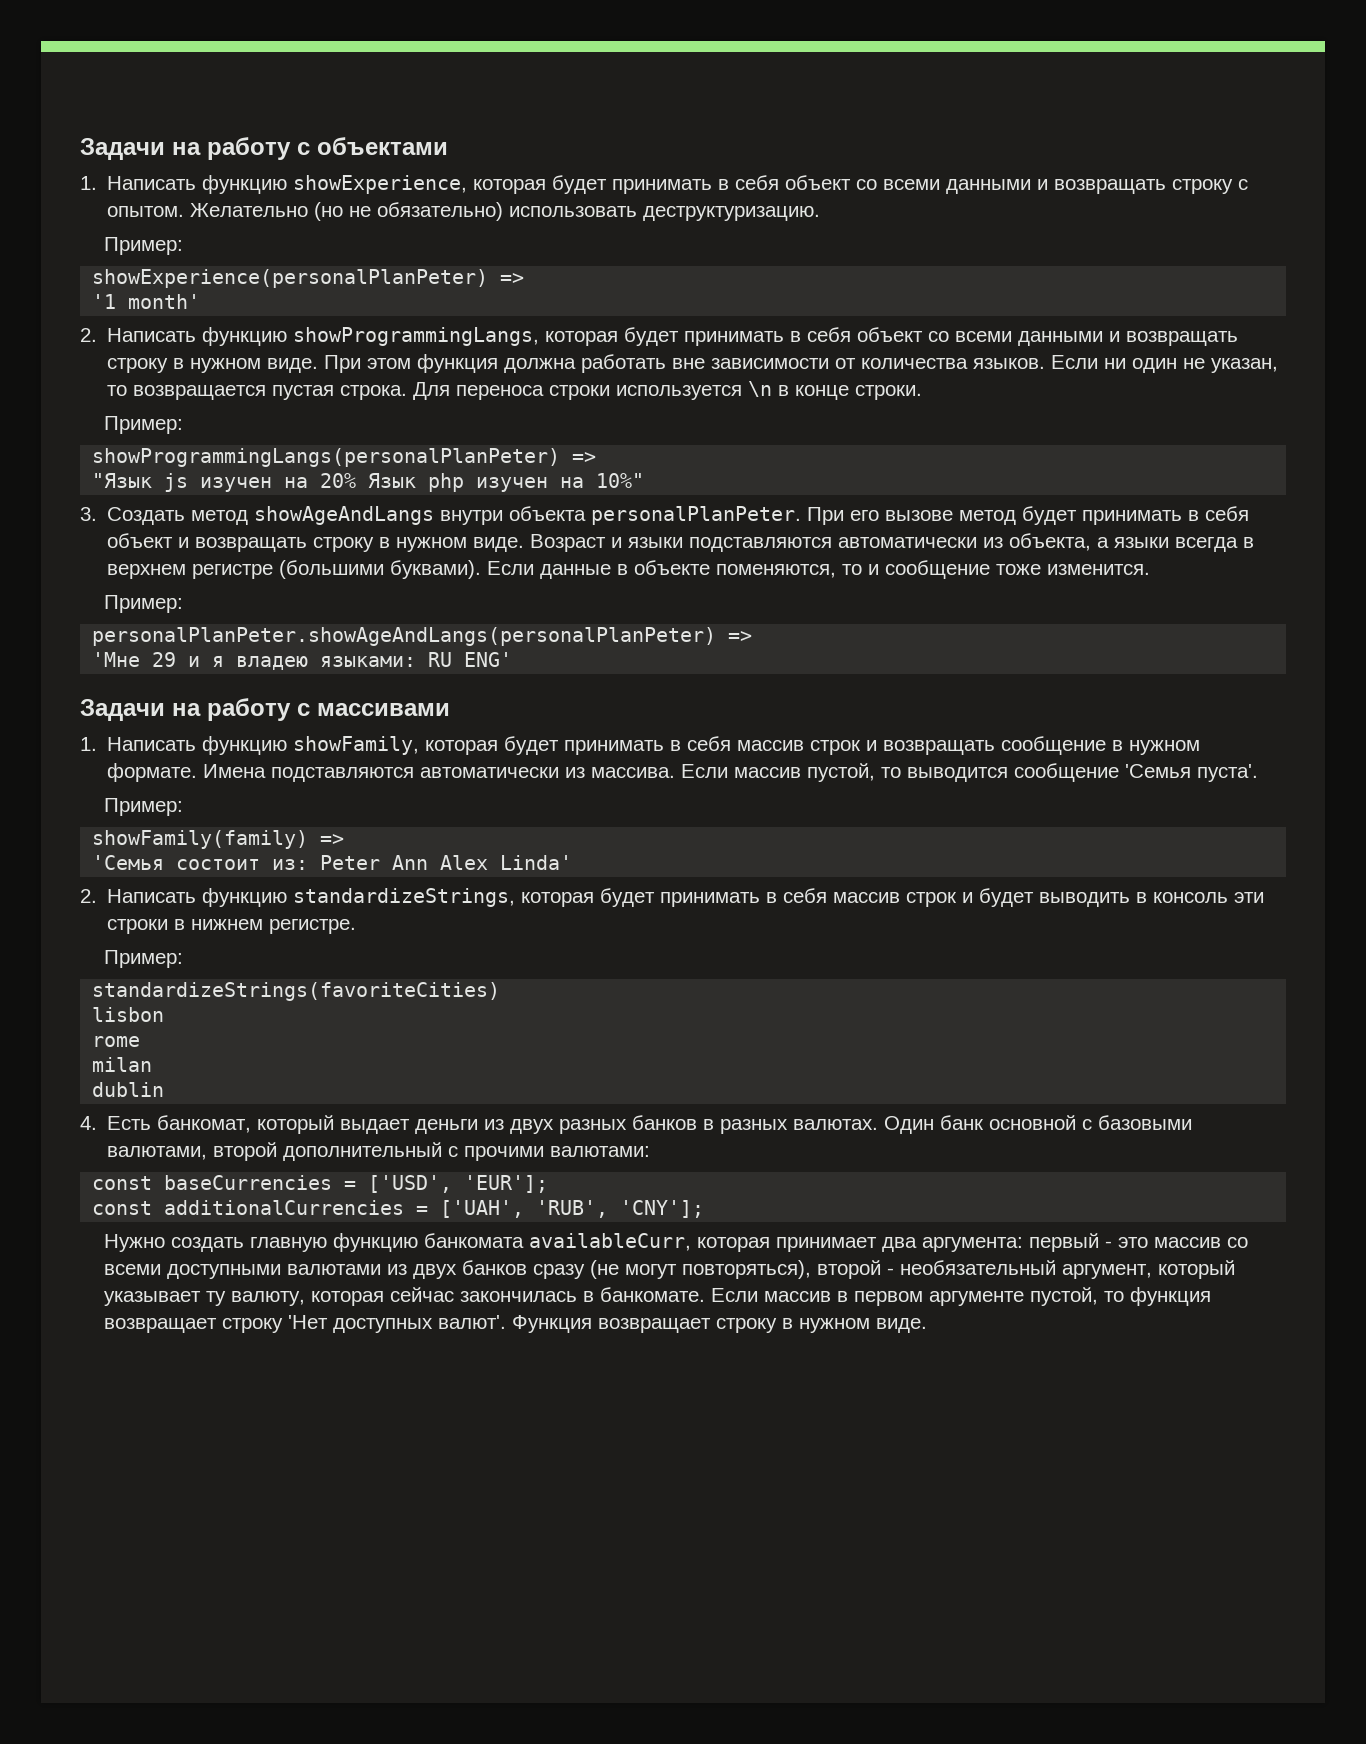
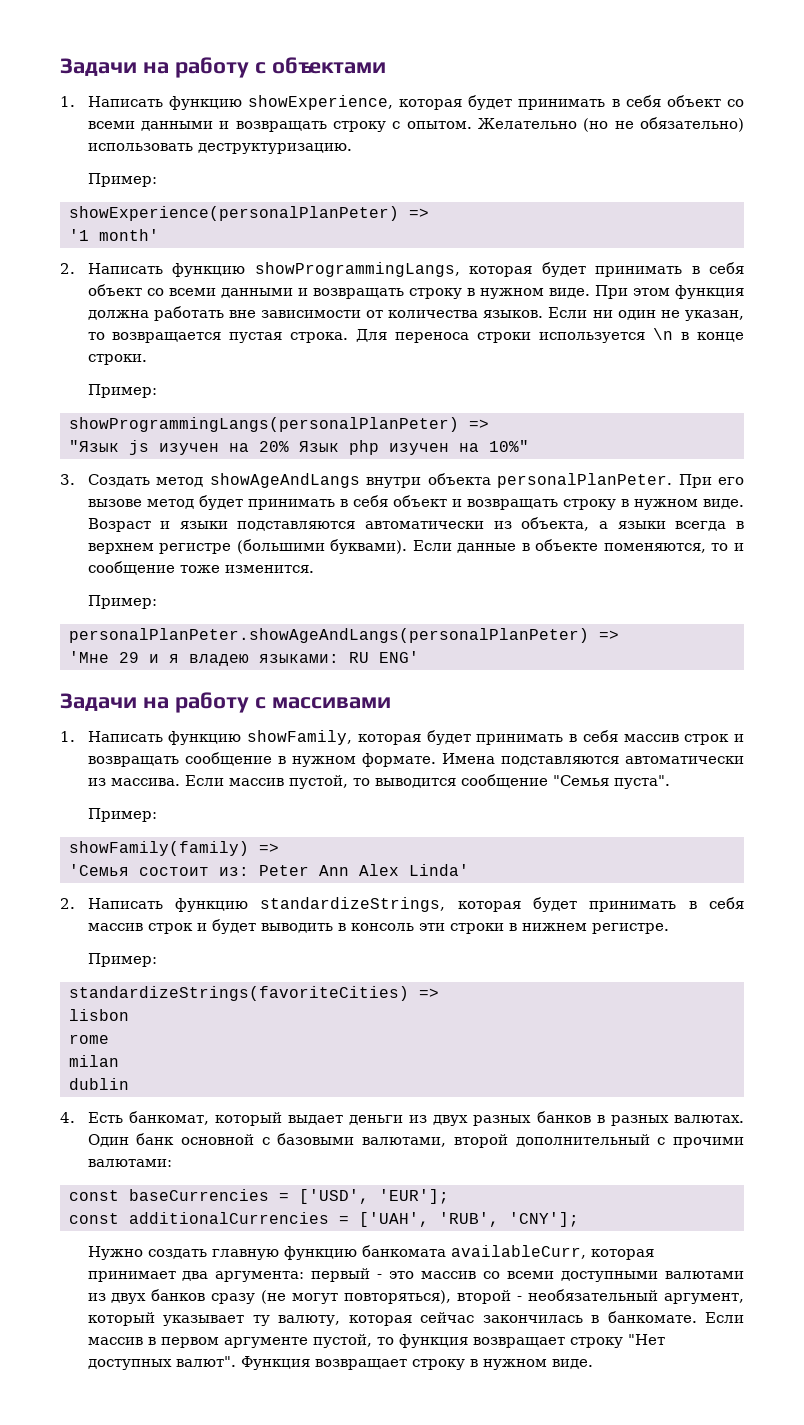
- Если массив пустой, то выводится сообщение 'Семья пуста'.
+ Если массив пустой, то выводится сообщение "Семья пуста".
- standardizeStrings(favoriteCities)
+ standardizeStrings(favoriteCities) =>
- Если массив в первом аргументе пустой, то функция возвращает строку 'Нет доступных валют'.
+ Если массив в первом аргументе пустой, то функция возвращает строку "Нет доступных валют".

